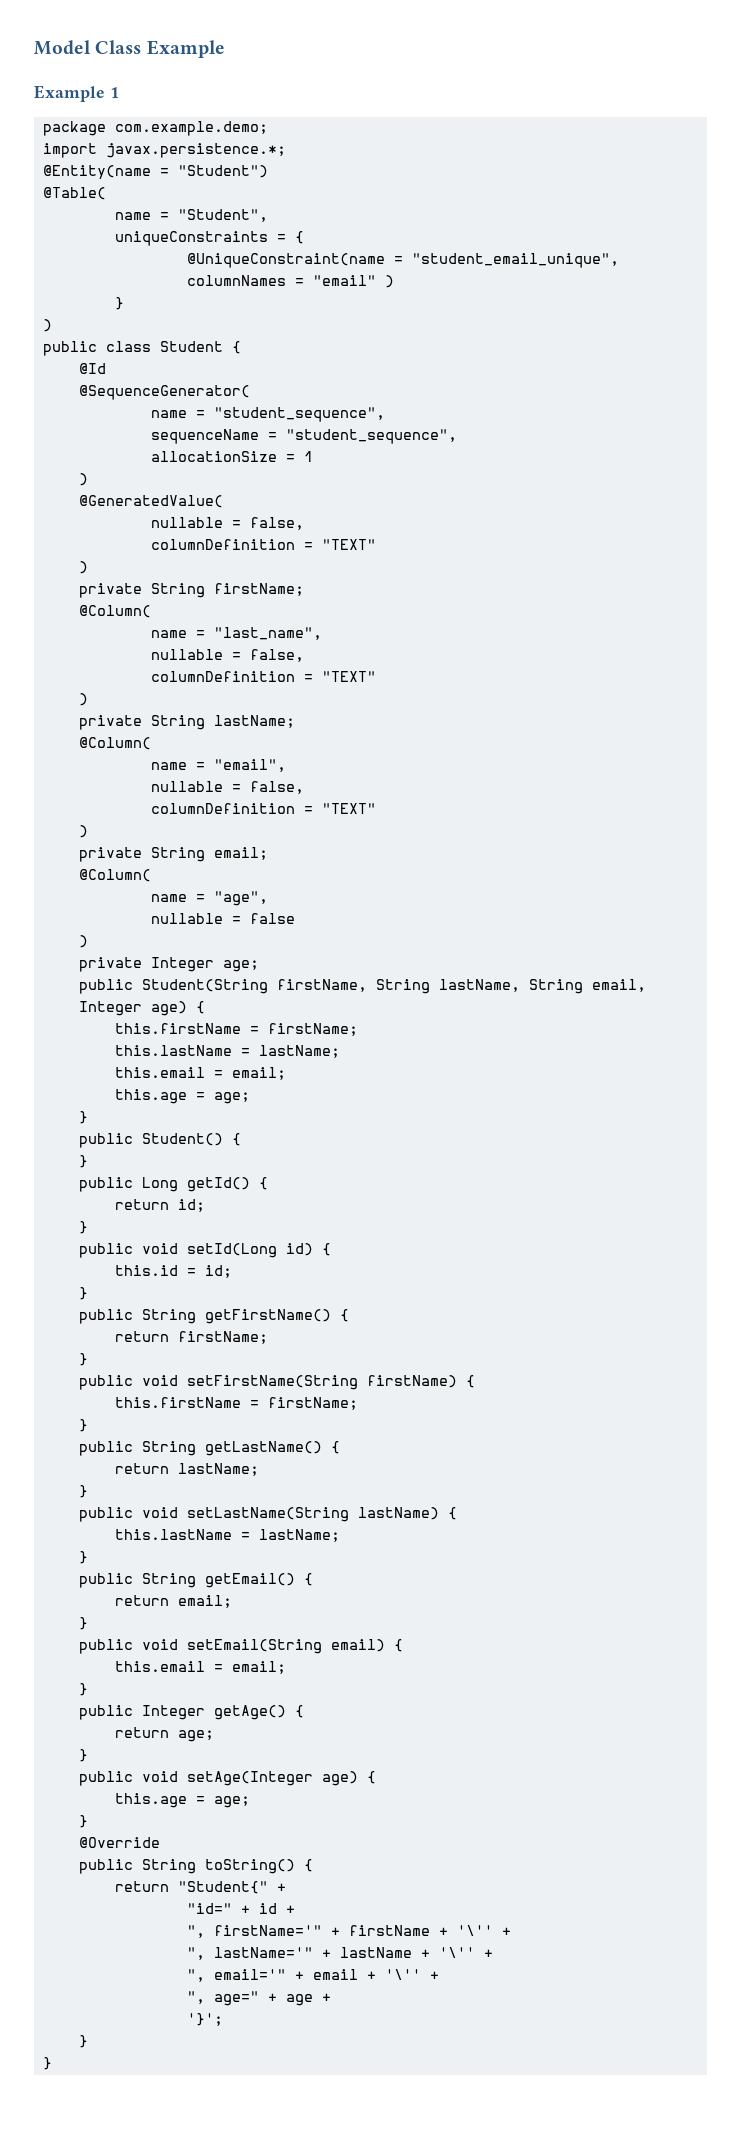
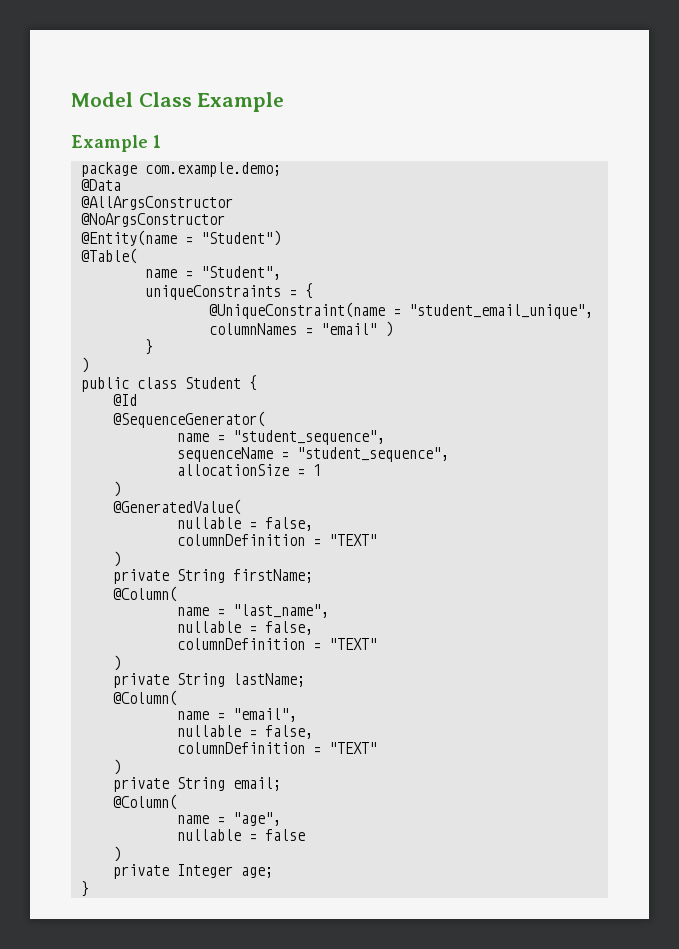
- import javax.persistence.*;
+ @Data
+ @AllArgsConstructor
+ @NoArgsConstructor
- public Student(String firstName, String lastName, String email, Integer age) {
- this.firstName = firstName;
- this.lastName = lastName;
- this.email = email;
- this.age = age;
- }
- public Student() {
- }
- public Long getId() {
- return id;
- }
- public void setId(Long id) {
- this.id = id;
- }
- public String getFirstName() {
- return firstName;
- }
- public void setFirstName(String firstName) {
- this.firstName = firstName;
- }
- public String getLastName() {
- return lastName;
- }
- public void setLastName(String lastName) {
- this.lastName = lastName;
- }
- public String getEmail() {
- return email;
- }
- public void setEmail(String email) {
- this.email = email;
- }
- public Integer getAge() {
- return age;
- }
- public void setAge(Integer age) {
- this.age = age;
- }
- @Override
- public String toString() {
- return "Student{" +
- "id=" + id +
- ", firstName='" + firstName + '\'' +
- ", lastName='" + lastName + '\'' +
- ", email='" + email + '\'' +
- ", age=" + age +
- '}';
- }

